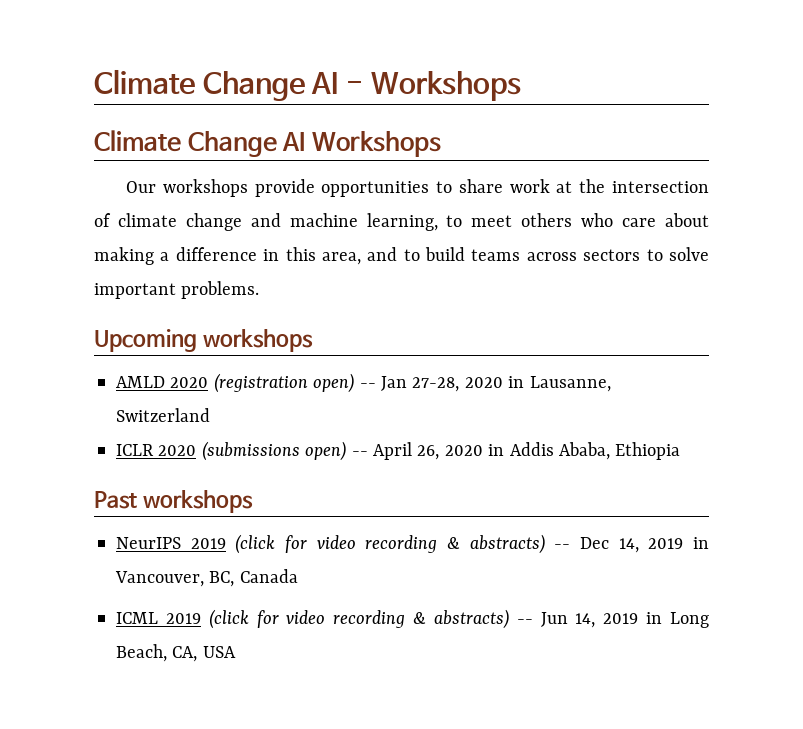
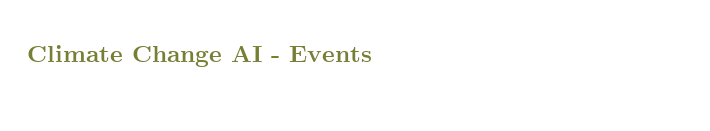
- Climate Change AI - Workshops
- Climate Change AI Workshops
- Our workshops provide opportunities to share work at the intersection of climate change and machine learning, to meet others who care about making a difference in this area, and to build teams across sectors to solve important problems.
- Upcoming workshops
- AMLD 2020 (registration open) -- Jan 27-28, 2020 in Lausanne, Switzerland
- ICLR 2020 (submissions open) -- April 26, 2020 in Addis Ababa, Ethiopia
- Past workshops
- NeurIPS 2019 (click for video recording & abstracts) -- Dec 14, 2019 in Vancouver, BC, Canada
- ICML 2019 (click for video recording & abstracts) -- Jun 14, 2019 in Long Beach, CA, USA
+ Climate Change AI - Events

